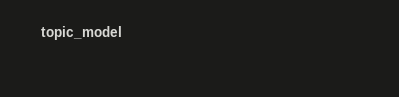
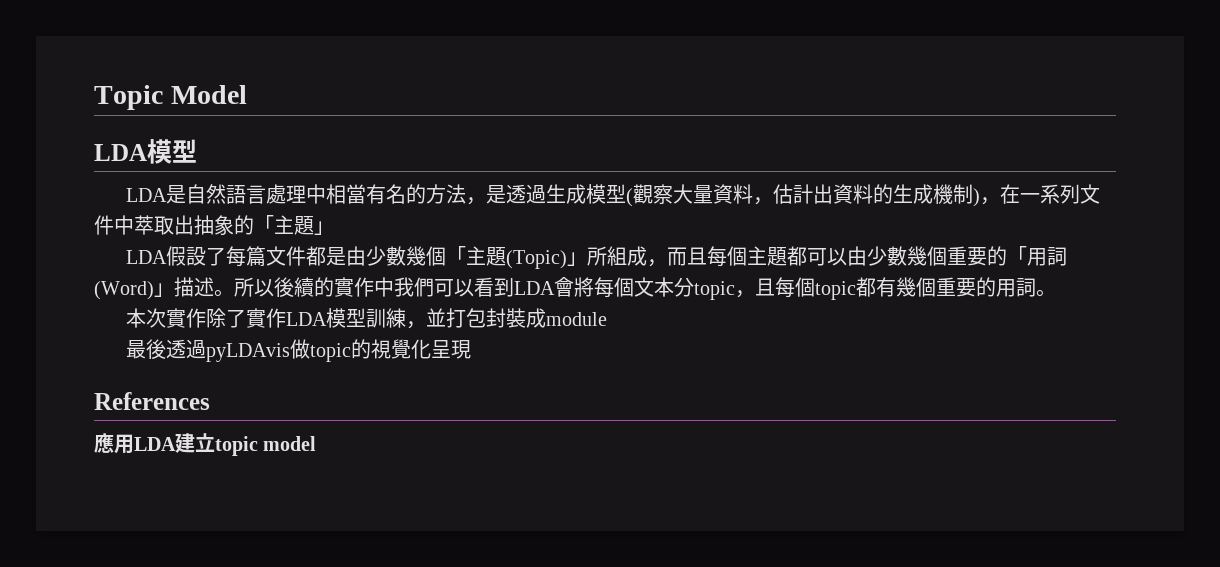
- topic_model
+ Topic Model
+ LDA模型
+ LDA是自然語言處理中相當有名的方法，是透過生成模型(觀察大量資料，估計出資料的生成機制)，在一系列文件中萃取出抽象的「主題」
+ LDA假設了每篇文件都是由少數幾個「主題(Topic)」所組成，而且每個主題都可以由少數幾個重要的「用詞(Word)」描述。所以後續的實作中我們可以看到LDA會將每個文本分topic，且每個topic都有幾個重要的用詞。
+ 本次實作除了實作LDA模型訓練，並打包封裝成module
+ 最後透過pyLDAvis做topic的視覺化呈現
+ References
+ 應用LDA建立topic model

